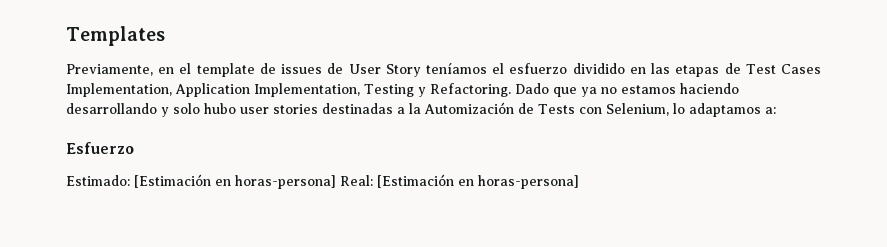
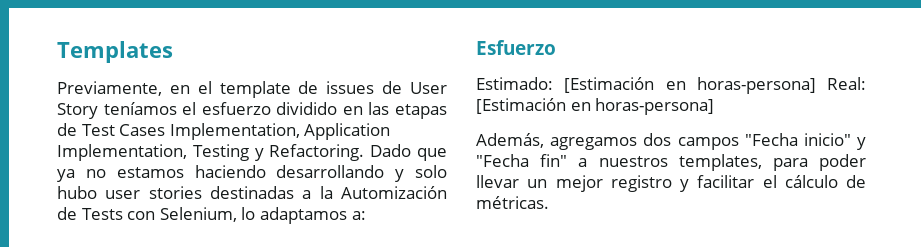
+ Además, agregamos dos campos "Fecha inicio" y "Fecha fin" a nuestros templates, para poder llevar un mejor registro y facilitar el cálculo de métricas.

